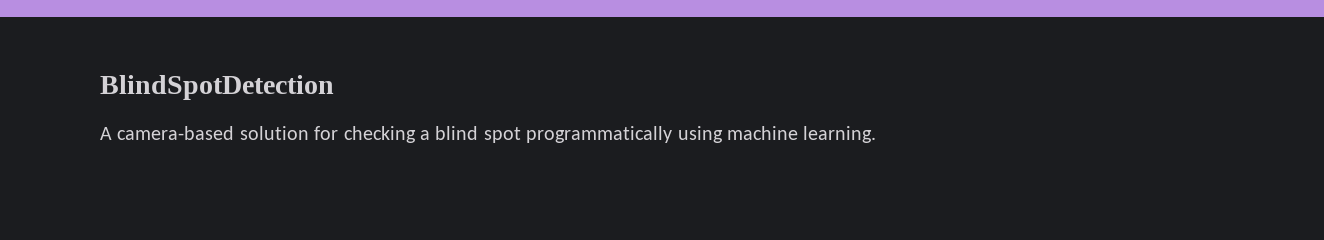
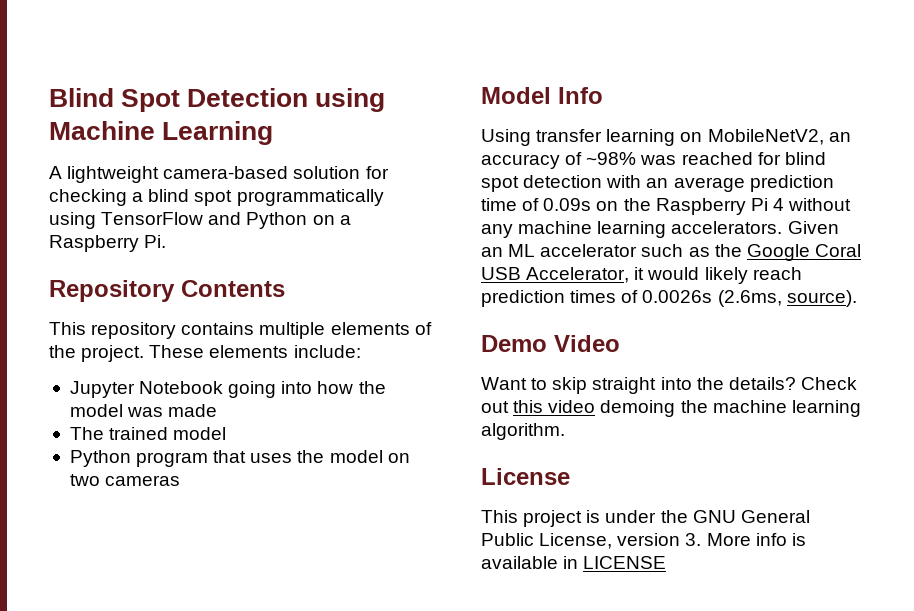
- BlindSpotDetection
+ Blind Spot Detection using Machine Learning
- A camera-based solution for checking a blind spot programmatically using machine learning.
+ A lightweight camera-based solution for checking a blind spot programmatically using TensorFlow and Python on a Raspberry Pi.
+ Repository Contents
+ This repository contains multiple elements of the project. These elements include:
+ Jupyter Notebook going into how the model was made
+ The trained model
+ Python program that uses the model on two cameras
+ Model Info
+ Using transfer learning on MobileNetV2, an accuracy of ~98% was reached for blind spot detection with an average prediction time of 0.09s on the Raspberry Pi 4 without any machine learning accelerators. Given an ML accelerator such as the Google Coral USB Accelerator, it would likely reach prediction times of 0.0026s (2.6ms, source).
+ Demo Video
+ Want to skip straight into the details? Check out this video demoing the machine learning algorithm.
+ License
+ This project is under the GNU General Public License, version 3. More info is available in LICENSE

